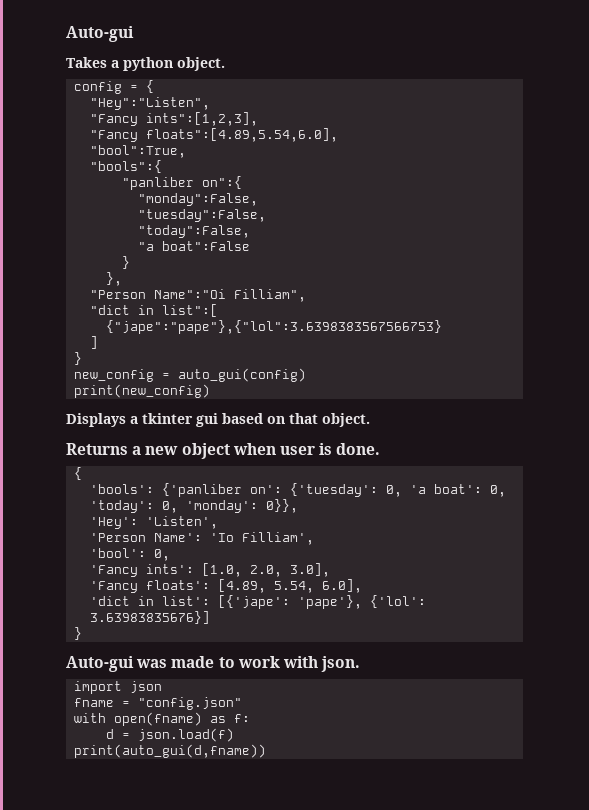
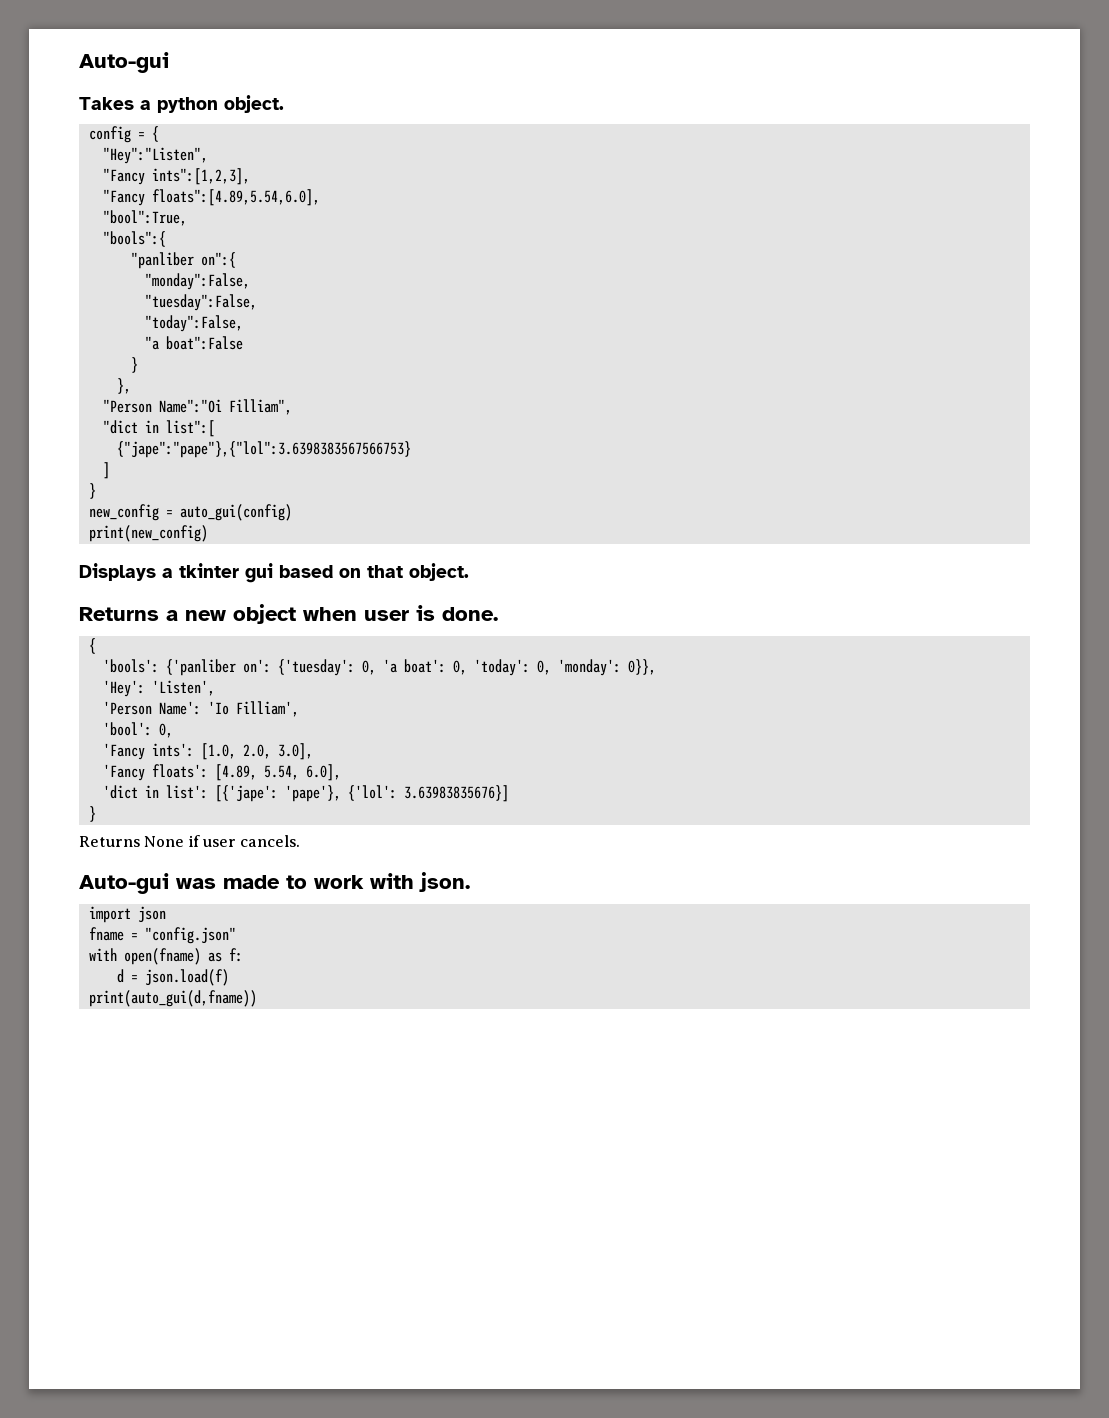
+ Returns None if user cancels.

